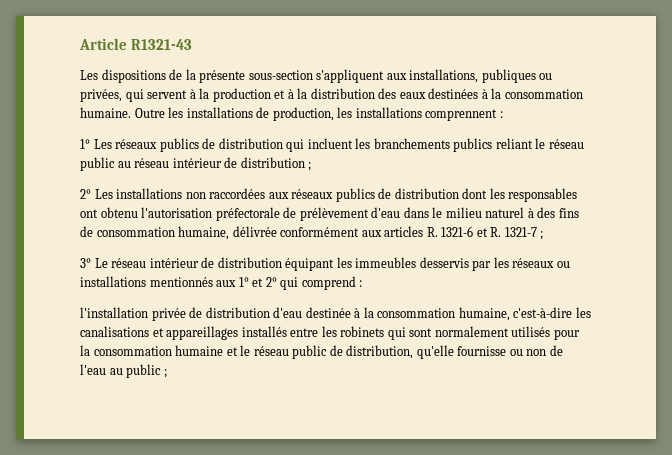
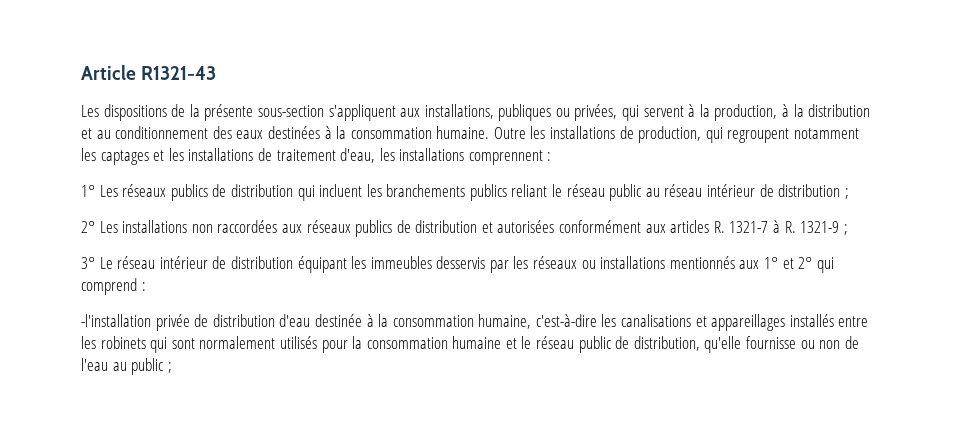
- Les dispositions de la présente sous-section s'appliquent aux installations, publiques ou privées, qui servent à la production et à la distribution des eaux destinées à la consommation humaine.
+ Les dispositions de la présente sous-section s'appliquent aux installations, publiques ou privées, qui servent à la production, à la distribution et au conditionnement des eaux destinées à la consommation humaine.
- Outre les installations de production, les installations comprennent :
+ Outre les installations de production, qui regroupent notamment les captages et les installations de traitement d'eau, les installations comprennent :
- 2° Les installations non raccordées aux réseaux publics de distribution dont les responsables ont obtenu l'autorisation préfectorale de prélèvement d'eau dans le milieu naturel à des fins de consommation humaine, délivrée conformément aux articles R. 1321-6 et R. 1321-7 ;
+ 2° Les installations non raccordées aux réseaux publics de distribution et autorisées conformément aux articles R. 1321-7 à R. 1321-9 ;
- l'installation privée de distribution d'eau destinée à la consommation humaine, c'est-à-dire les canalisations et appareillages installés entre les robinets qui sont normalement utilisés pour la consommation humaine et le réseau public de distribution, qu'elle fournisse ou non de l'eau au public ;
+ -l'installation privée de distribution d'eau destinée à la consommation humaine, c'est-à-dire les canalisations et appareillages installés entre les robinets qui sont normalement utilisés pour la consommation humaine et le réseau public de distribution, qu'elle fournisse ou non de l'eau au public ;

